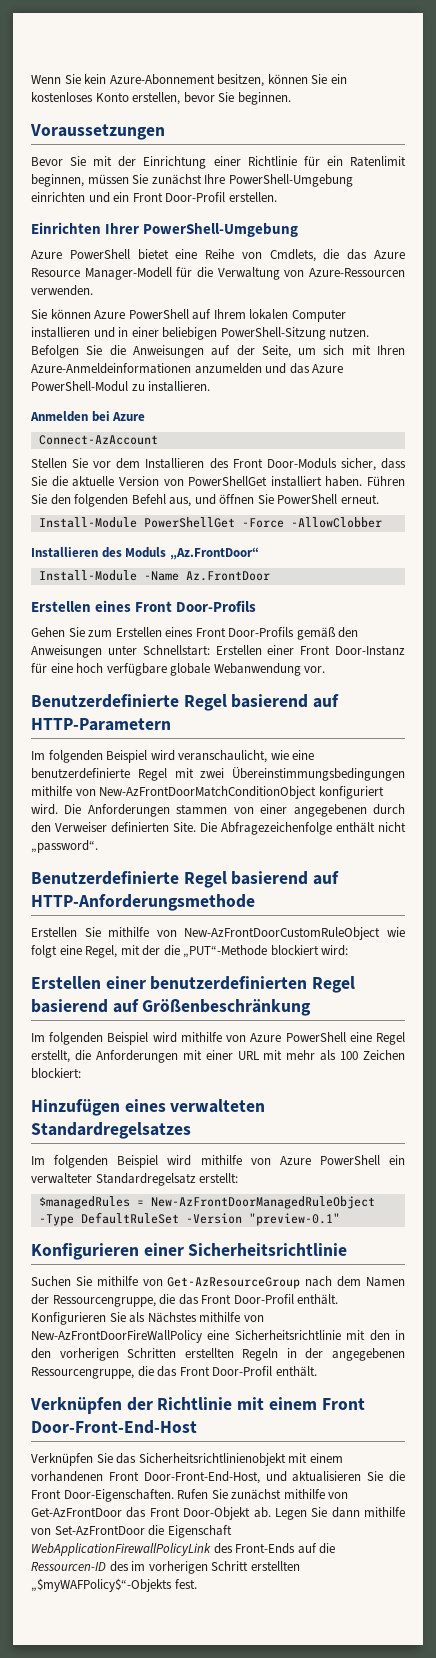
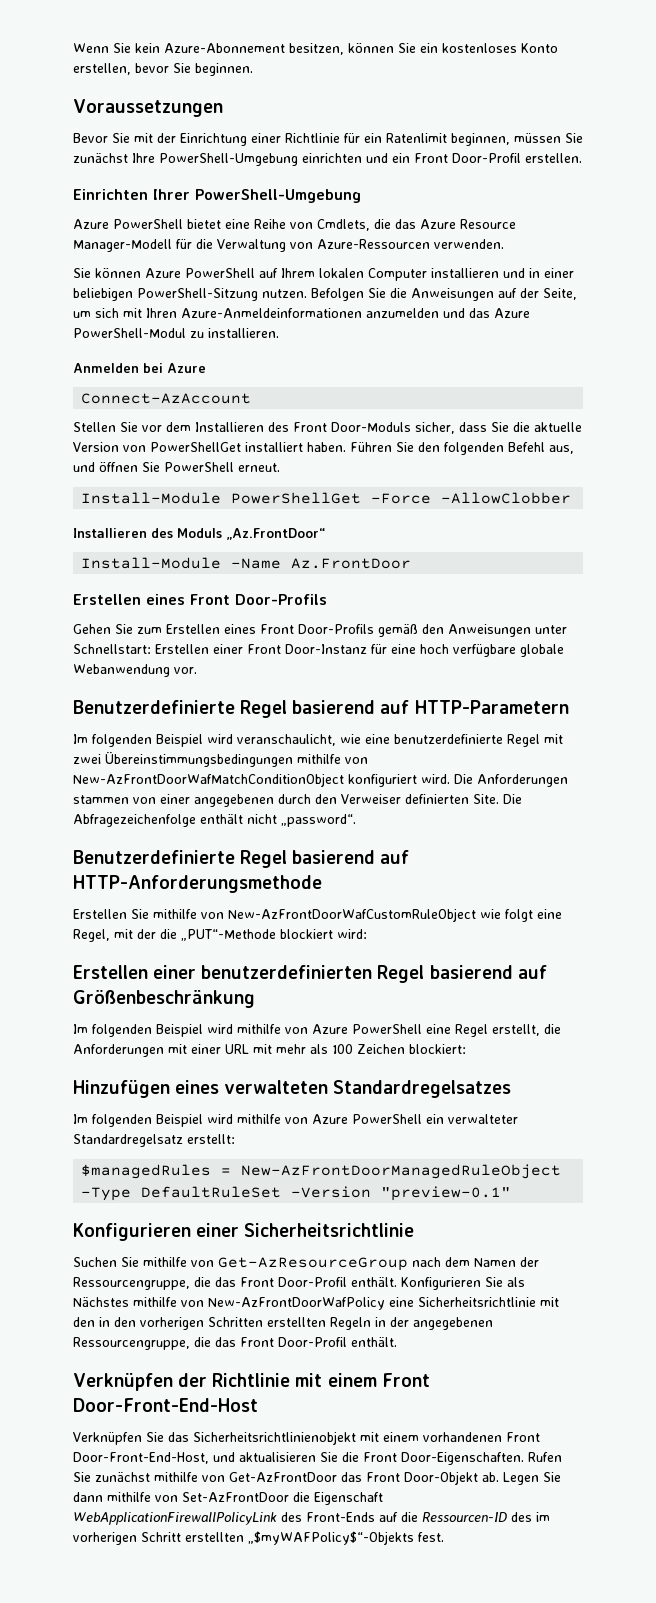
- Im folgenden Beispiel wird veranschaulicht, wie eine benutzerdefinierte Regel mit zwei Übereinstimmungsbedingungen mithilfe von New-AzFrontDoorMatchConditionObject konfiguriert wird.
+ Im folgenden Beispiel wird veranschaulicht, wie eine benutzerdefinierte Regel mit zwei Übereinstimmungsbedingungen mithilfe von New-AzFrontDoorWafMatchConditionObject konfiguriert wird.
- Erstellen Sie mithilfe von New-AzFrontDoorCustomRuleObject wie folgt eine Regel, mit der die „PUT“-Methode blockiert wird:
+ Erstellen Sie mithilfe von New-AzFrontDoorWafCustomRuleObject wie folgt eine Regel, mit der die „PUT“-Methode blockiert wird:
- Konfigurieren Sie als Nächstes mithilfe von New-AzFrontDoorFireWallPolicy eine Sicherheitsrichtlinie mit den in den vorherigen Schritten erstellten Regeln in der angegebenen Ressourcengruppe, die das Front Door-Profil enthält.
+ Konfigurieren Sie als Nächstes mithilfe von New-AzFrontDoorWafPolicy eine Sicherheitsrichtlinie mit den in den vorherigen Schritten erstellten Regeln in der angegebenen Ressourcengruppe, die das Front Door-Profil enthält.

